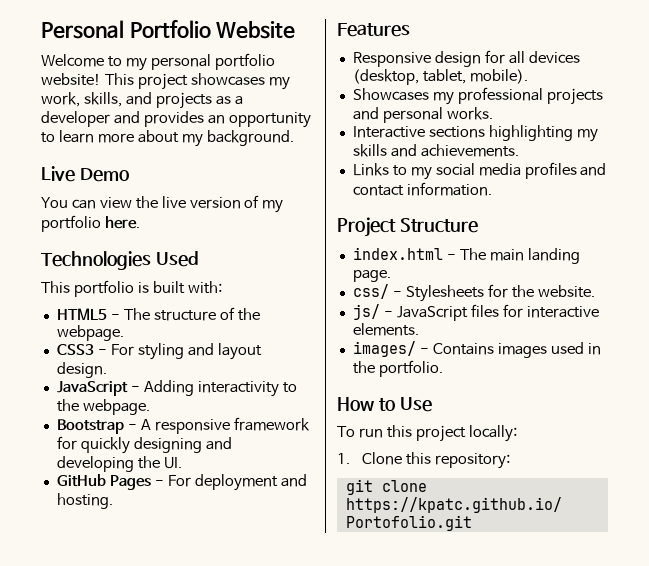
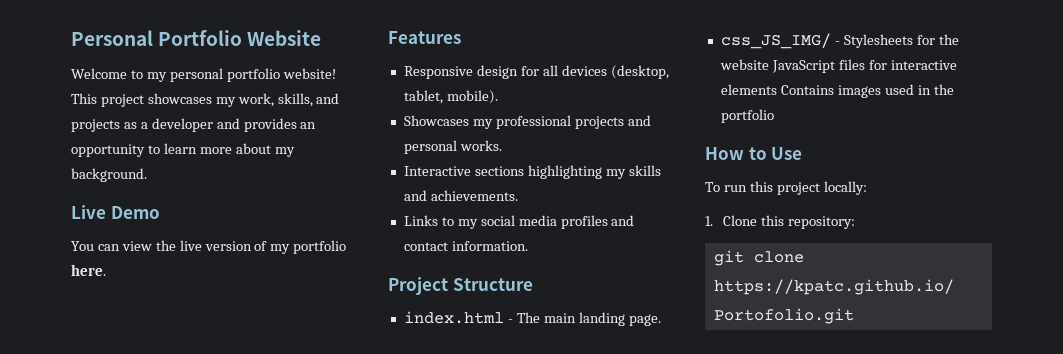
- Technologies Used
- This portfolio is built with:
- HTML5 - The structure of the webpage.
- CSS3 - For styling and layout design.
- JavaScript - Adding interactivity to the webpage.
- Bootstrap - A responsive framework for quickly designing and developing the UI.
- GitHub Pages - For deployment and hosting.
- css/ - Stylesheets for the website.
- js/ - JavaScript files for interactive elements.
- images/ - Contains images used in the portfolio.
+ css_JS_IMG/ - Stylesheets for the website JavaScript files for interactive elements Contains images used in the portfolio

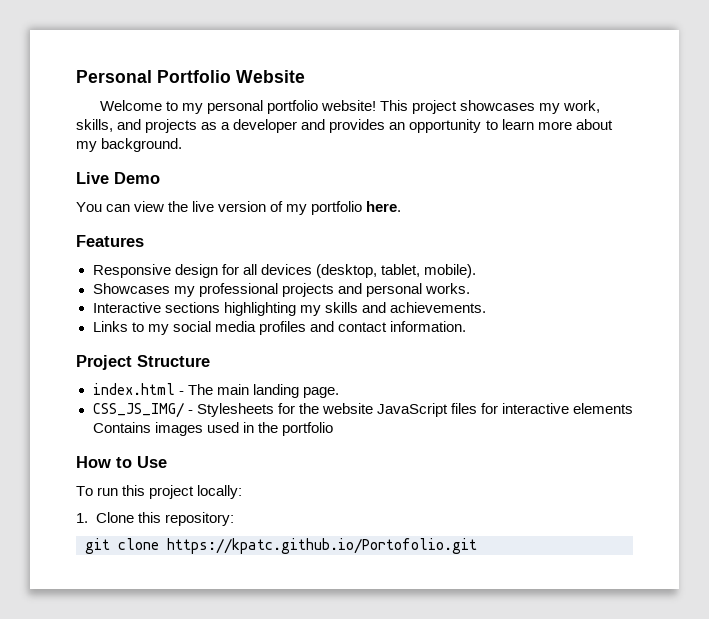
- css_JS_IMG/ - Stylesheets for the website JavaScript files for interactive elements Contains images used in the portfolio
+ CSS_JS_IMG/ - Stylesheets for the website JavaScript files for interactive elements Contains images used in the portfolio

